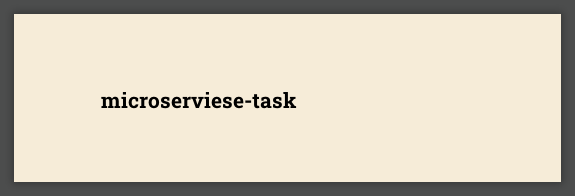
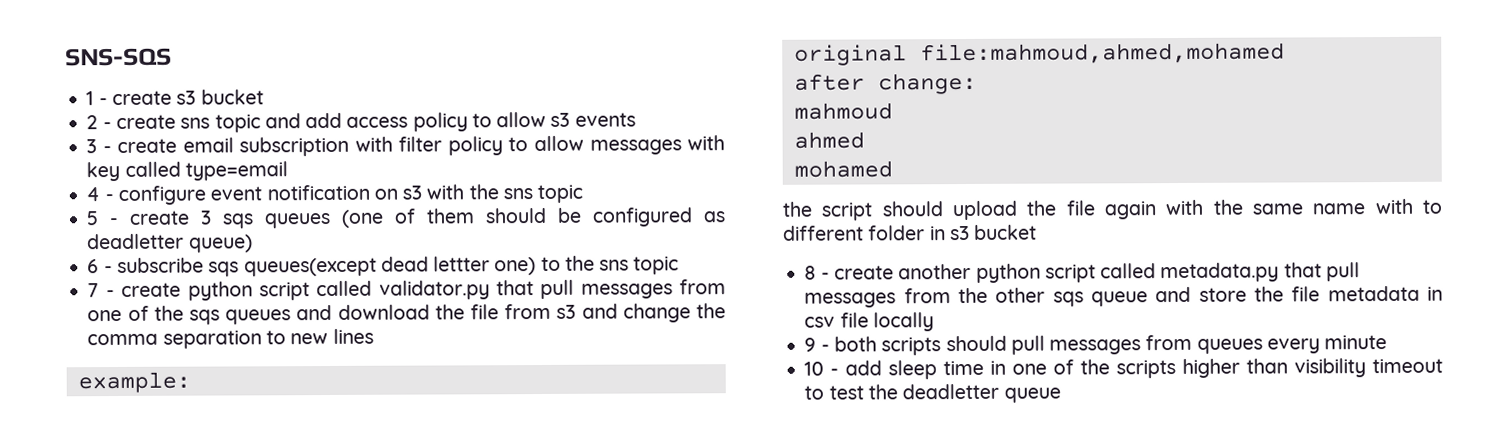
- microserviese-task
+ SNS-SQS
+ 1 - create s3 bucket
+ 2 - create sns topic and add access policy to allow s3 events
+ 3 - create email subscription with filter policy to allow messages with key called type=email
+ 4 - configure event notification on s3 with the sns topic
+ 5 - create 3 sqs queues (one of them should be configured as deadletter queue)
+ 6 - subscribe sqs queues(except dead lettter one) to the sns topic
+ 7 - create python script called validator.py that pull messages from one of the sqs queues and download the file from s3 and change the comma separation to new lines
+ example:
+ original file:mahmoud,ahmed,mohamed
+ after change:
+ mahmoud
+ ahmed
+ mohamed
+ the script should upload the file again with the same name with to different folder in s3 bucket
+ 8 - create another python script called metadata.py that pull messages from the other sqs queue and store the file metadata in csv file locally
+ 9 - both scripts should pull messages from queues every minute
+ 10 - add sleep time in one of the scripts higher than visibility timeout to test the deadletter queue

